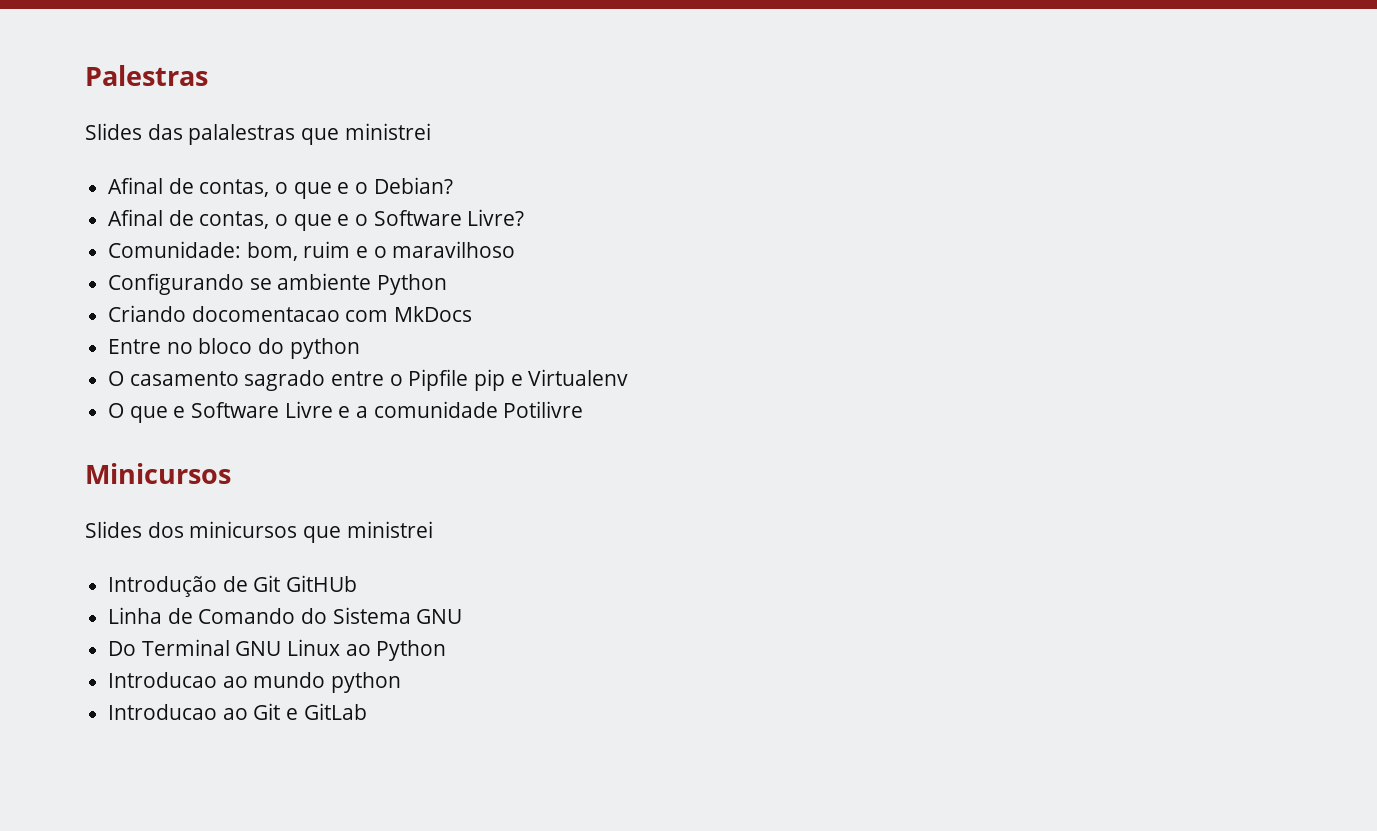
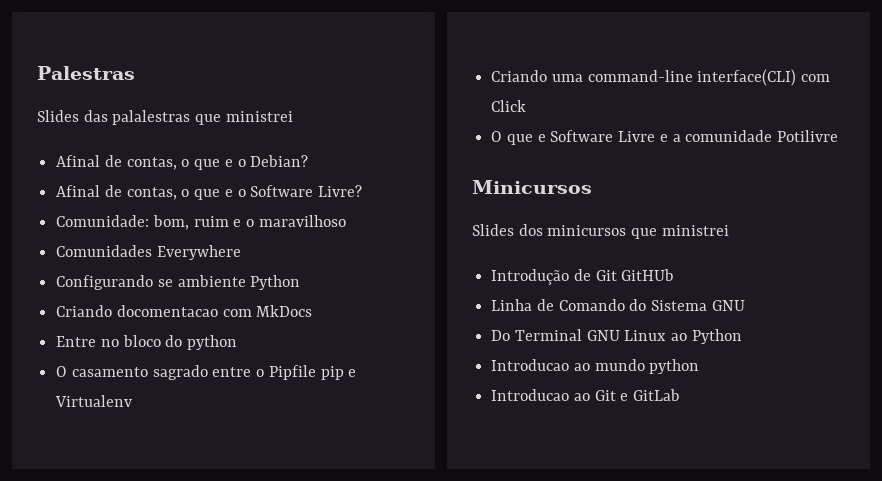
+ Comunidades Everywhere
+ Criando uma command-line interface(CLI) com Click

